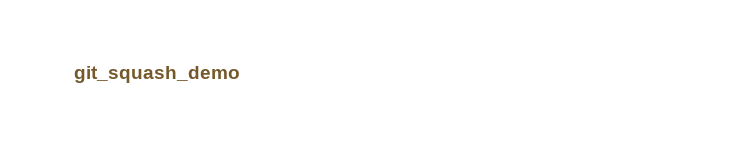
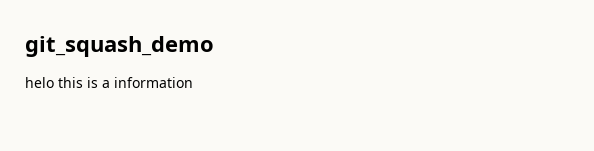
+ helo this is a information

